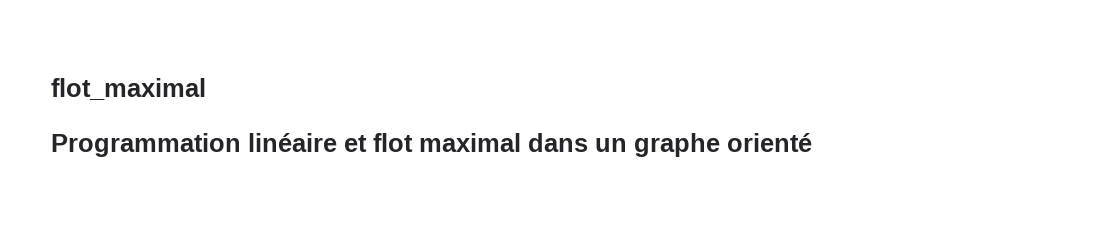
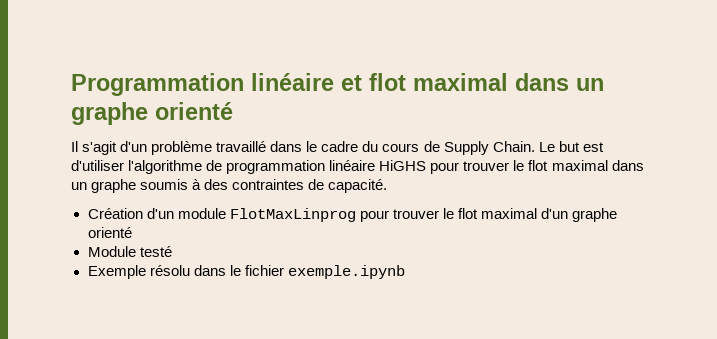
- flot_maximal
+ Il s'agit d'un problème travaillé dans le cadre du cours de Supply Chain. Le but est d'utiliser l'algorithme de programmation linéaire HiGHS pour trouver le flot maximal dans un graphe soumis à des contraintes de capacité.
+ Création d'un module FlotMaxLinprog pour trouver le flot maximal d'un graphe orienté
+ Module testé
+ Exemple résolu dans le fichier exemple.ipynb

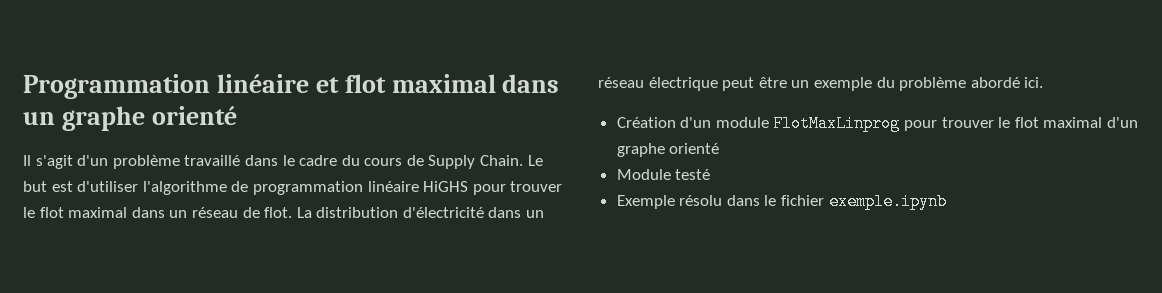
- Le but est d'utiliser l'algorithme de programmation linéaire HiGHS pour trouver le flot maximal dans un graphe soumis à des contraintes de capacité.
+ Le but est d'utiliser l'algorithme de programmation linéaire HiGHS pour trouver le flot maximal dans un réseau de flot. La distribution d'électricité dans un réseau électrique peut être un exemple du problème abordé ici.

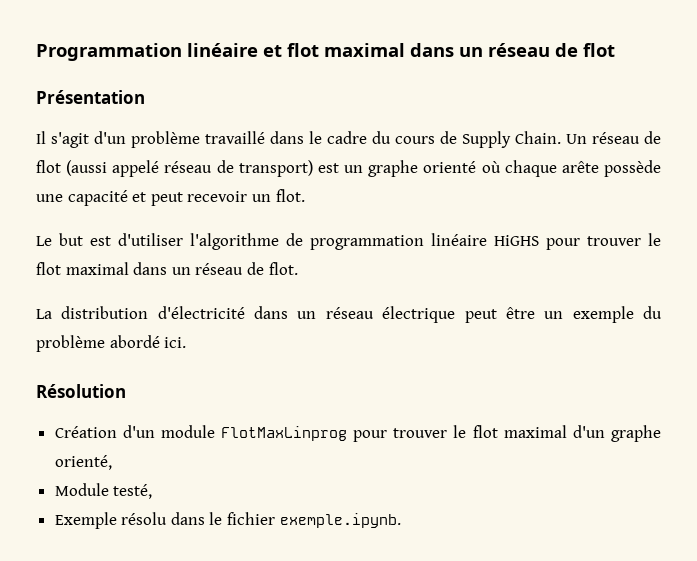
- Programmation linéaire et flot maximal dans un graphe orienté
+ Programmation linéaire et flot maximal dans un réseau de flot
+ Présentation
- Il s'agit d'un problème travaillé dans le cadre du cours de Supply Chain. Le but est d'utiliser l'algorithme de programmation linéaire HiGHS pour trouver le flot maximal dans un réseau de flot. La distribution d'électricité dans un réseau électrique peut être un exemple du problème abordé ici.
+ Il s'agit d'un problème travaillé dans le cadre du cours de Supply Chain. Un réseau de flot (aussi appelé réseau de transport) est un graphe orienté où chaque arête possède une capacité et peut recevoir un flot.
+ Le but est d'utiliser l'algorithme de programmation linéaire HiGHS pour trouver le flot maximal dans un réseau de flot.
+ La distribution d'électricité dans un réseau électrique peut être un exemple du problème abordé ici.
+ Résolution
- Création d'un module FlotMaxLinprog pour trouver le flot maximal d'un graphe orienté
+ Création d'un module FlotMaxLinprog pour trouver le flot maximal d'un graphe orienté,
- Module testé
+ Module testé,
- Exemple résolu dans le fichier exemple.ipynb
+ Exemple résolu dans le fichier exemple.ipynb.

